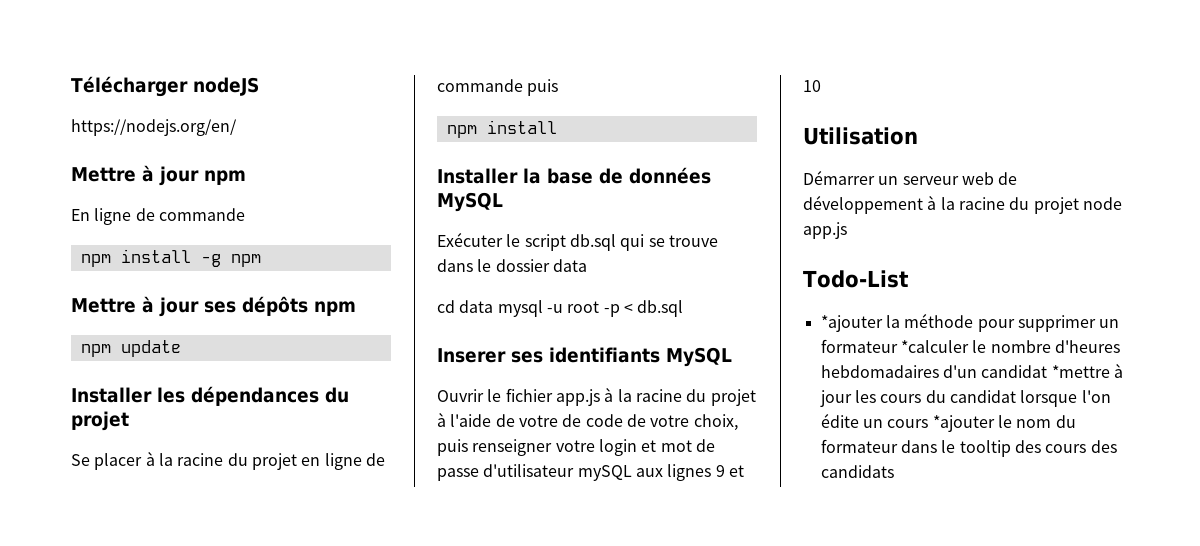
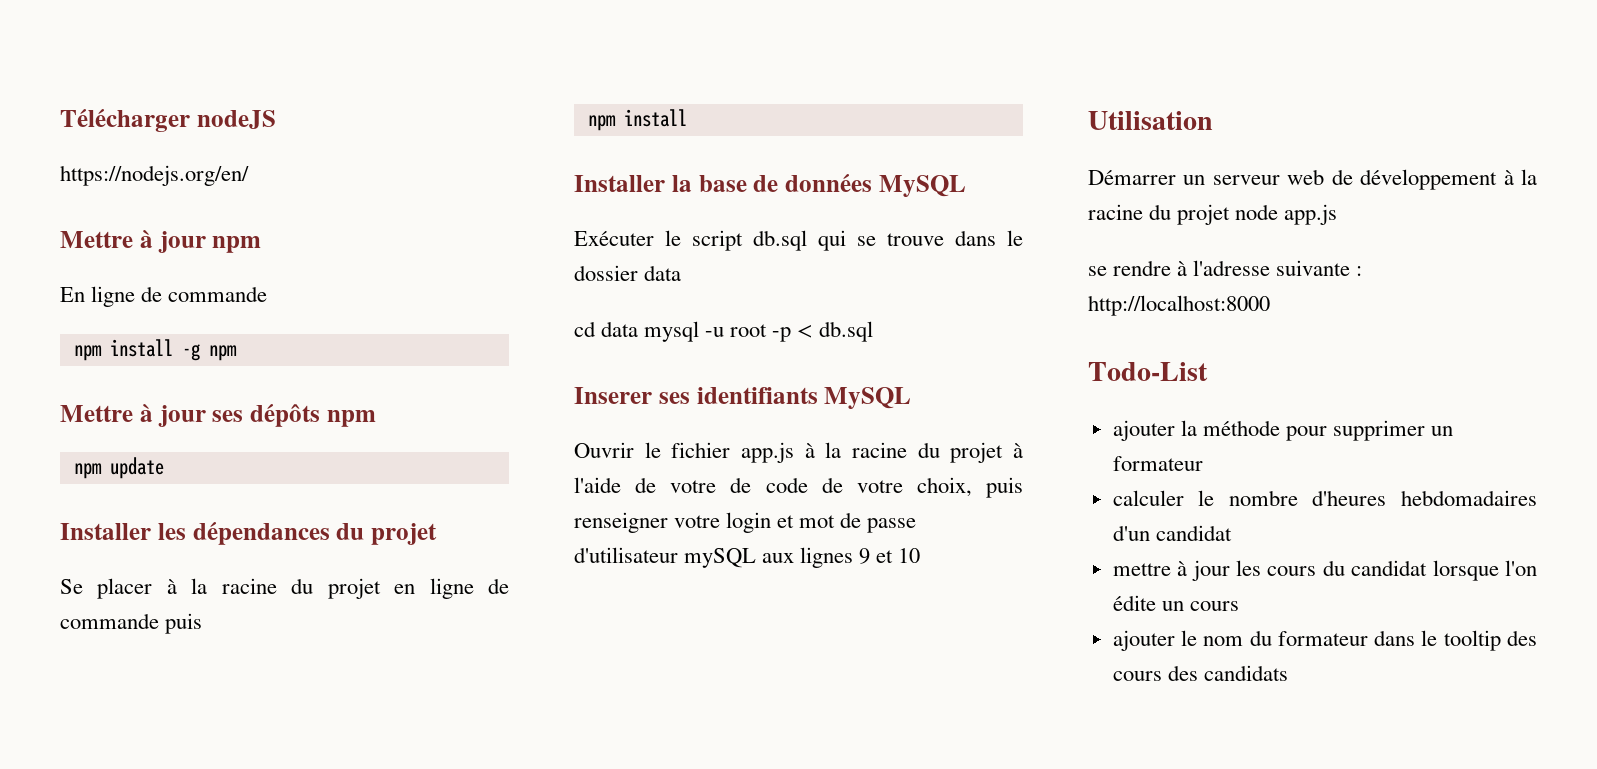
+ se rendre à l'adresse suivante : http://localhost:8000
- *ajouter la méthode pour supprimer un formateur *calculer le nombre d'heures hebdomadaires d'un candidat *mettre à jour les cours du candidat lorsque l'on édite un cours *ajouter le nom du formateur dans le tooltip des cours des candidats
+ ajouter la méthode pour supprimer un formateur
+ calculer le nombre d'heures hebdomadaires d'un candidat
+ mettre à jour les cours du candidat lorsque l'on édite un cours
+ ajouter le nom du formateur dans le tooltip des cours des candidats

